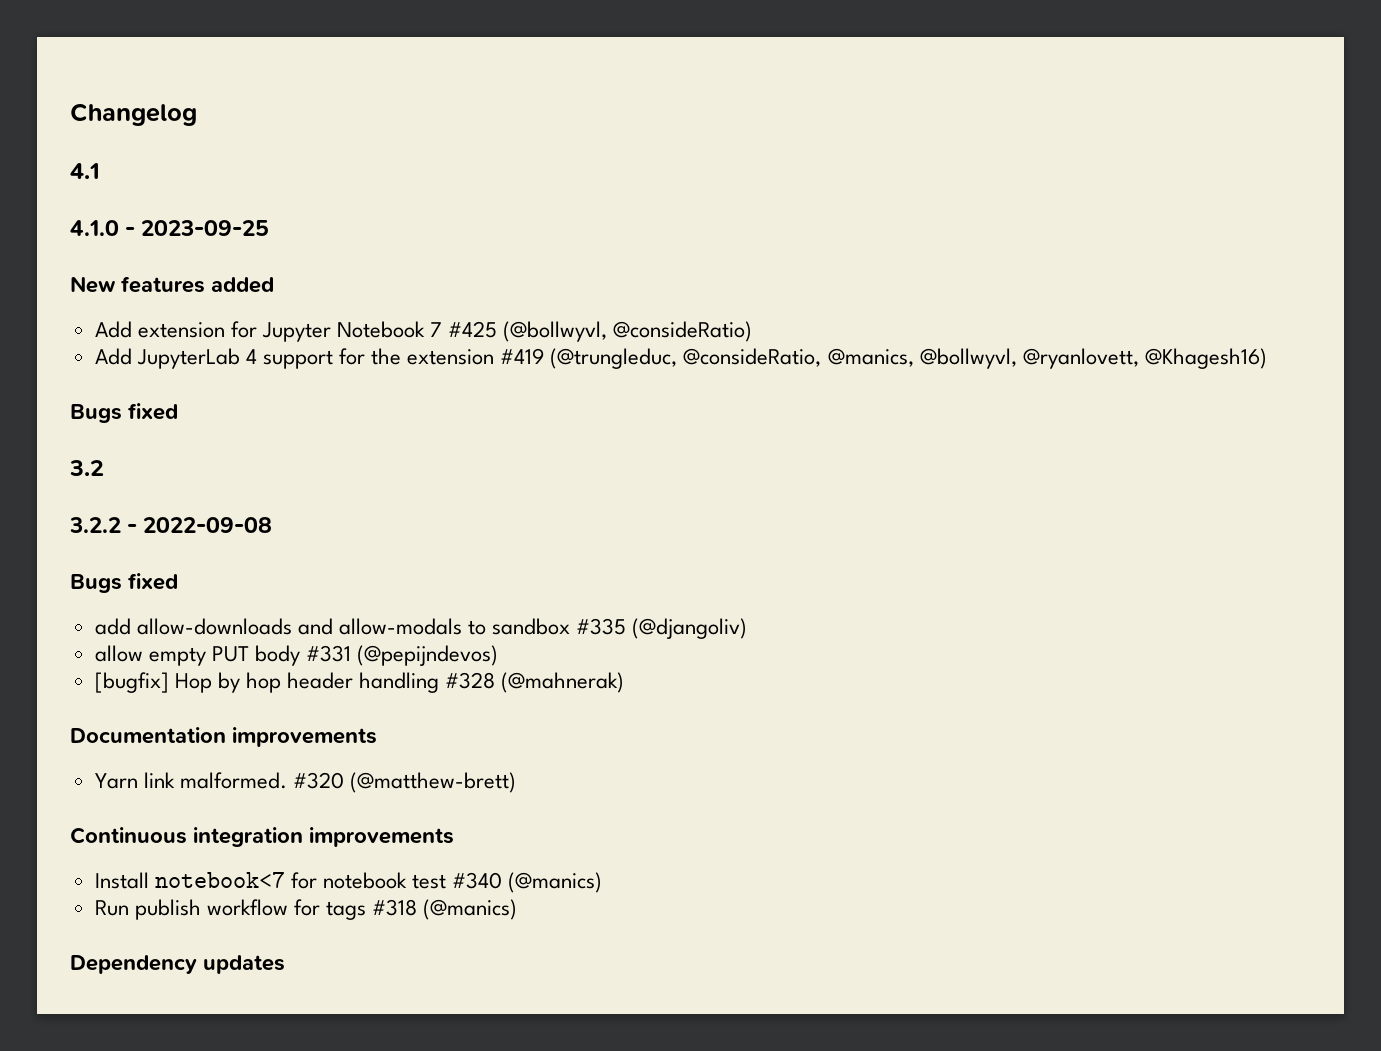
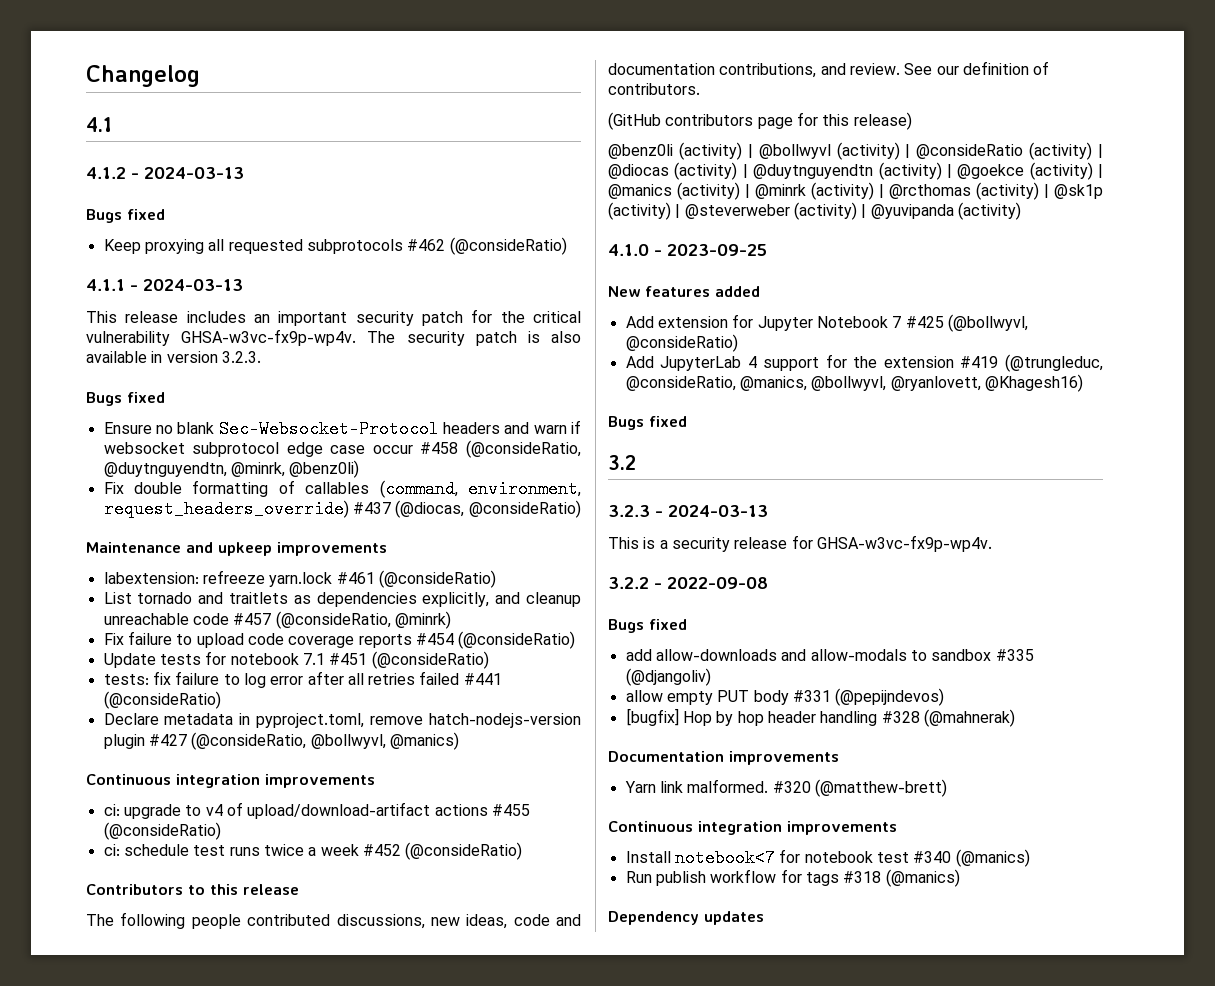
+ 4.1.2 - 2024-03-13
+ Bugs fixed
+ Keep proxying all requested subprotocols #462 (@consideRatio)
+ 4.1.1 - 2024-03-13
+ This release includes an important security patch for the critical vulnerability GHSA-w3vc-fx9p-wp4v. The security patch is also available in version 3.2.3.
+ Bugs fixed
+ Ensure no blank Sec-Websocket-Protocol headers and warn if websocket subprotocol edge case occur #458 (@consideRatio, @duytnguyendtn, @minrk, @benz0li)
+ Fix double formatting of callables (command, environment, request_headers_override) #437 (@diocas, @consideRatio)
+ Maintenance and upkeep improvements
+ labextension: refreeze yarn.lock #461 (@consideRatio)
+ List tornado and traitlets as dependencies explicitly, and cleanup unreachable code #457 (@consideRatio, @minrk)
+ Fix failure to upload code coverage reports #454 (@consideRatio)
+ Update tests for notebook 7.1 #451 (@consideRatio)
+ tests: fix failure to log error after all retries failed #441 (@consideRatio)
+ Declare metadata in pyproject.toml, remove hatch-nodejs-version plugin #427 (@consideRatio, @bollwyvl, @manics)
+ Continuous integration improvements
+ ci: upgrade to v4 of upload/download-artifact actions #455 (@consideRatio)
+ ci: schedule test runs twice a week #452 (@consideRatio)
+ Contributors to this release
+ The following people contributed discussions, new ideas, code and documentation contributions, and review. See our definition of contributors.
+ (GitHub contributors page for this release)
+ @benz0li (activity) | @bollwyvl (activity) | @consideRatio (activity) | @diocas (activity) | @duytnguyendtn (activity) | @goekce (activity) | @manics (activity) | @minrk (activity) | @rcthomas (activity) | @sk1p (activity) | @steverweber (activity) | @yuvipanda (activity)
+ 3.2.3 - 2024-03-13
+ This is a security release for GHSA-w3vc-fx9p-wp4v.

